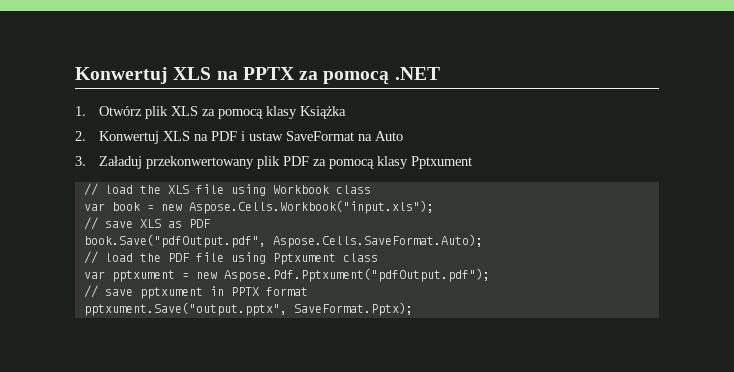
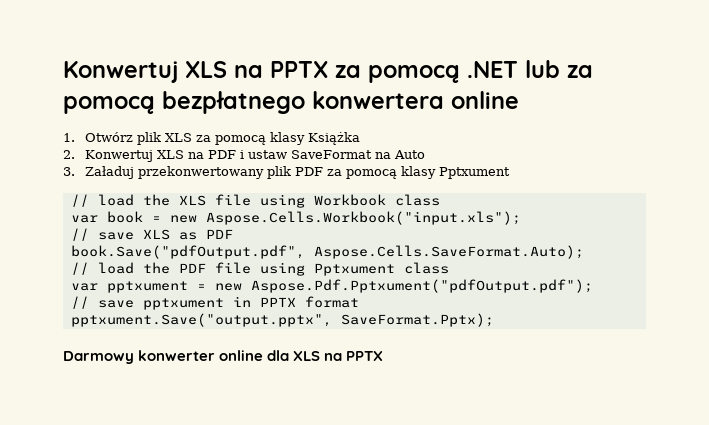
- Konwertuj XLS na PPTX za pomocą .NET
+ Konwertuj XLS na PPTX za pomocą .NET lub za pomocą bezpłatnego konwertera online
+ Darmowy konwerter online dla XLS na PPTX

